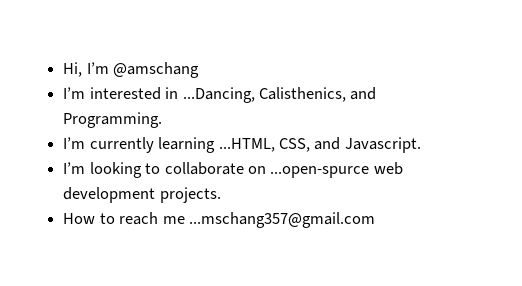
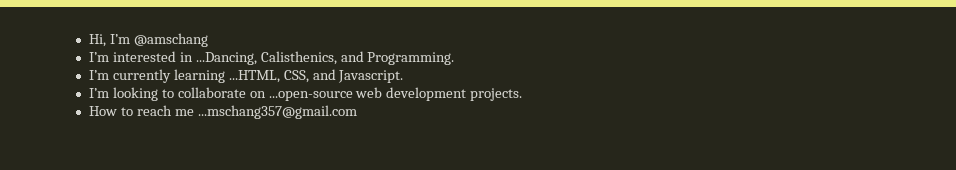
- I’m looking to collaborate on ...open-spurce web development projects.
+ I’m looking to collaborate on ...open-source web development projects.

